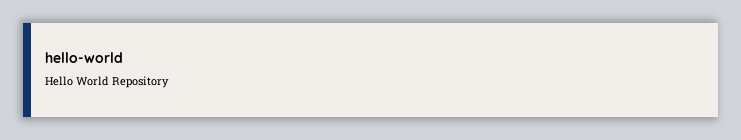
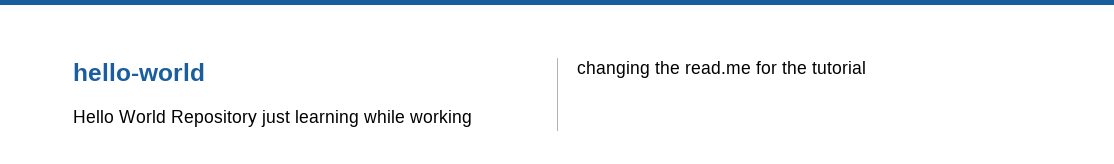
- Hello World Repository
+ Hello World Repository just learning while working changing the read.me for the tutorial

